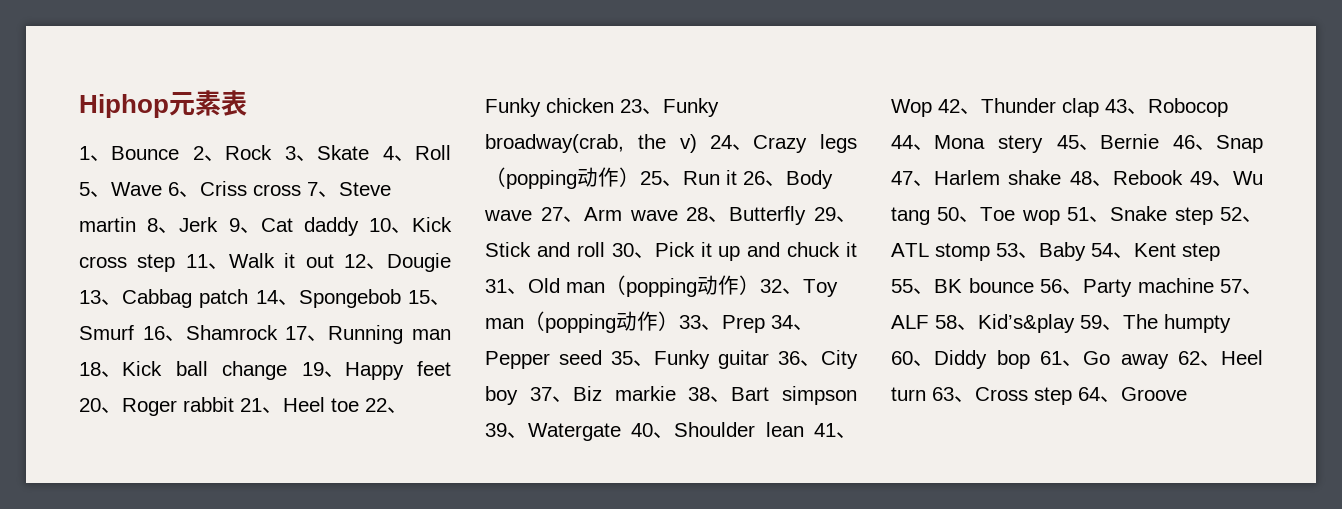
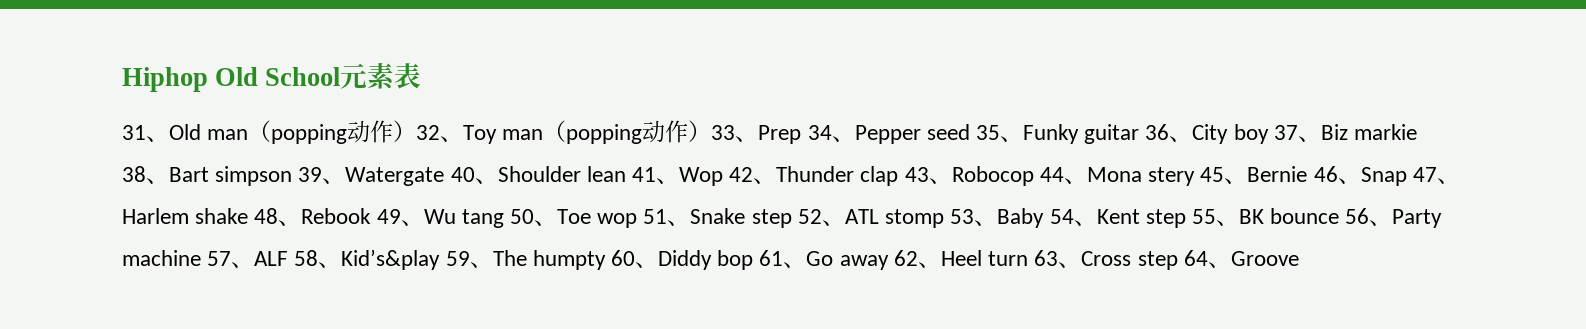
- Hiphop元素表
+ Hiphop Old School元素表
- 1、Bounce 2、Rock 3、Skate 4、Roll 5、Wave 6、Criss cross 7、Steve martin 8、Jerk 9、Cat daddy 10、Kick cross step 11、Walk it out 12、Dougie 13、Cabbag patch 14、Spongebob 15、Smurf 16、Shamrock 17、Running man 18、Kick ball change 19、Happy feet 20、Roger rabbit 21、Heel toe 22、Funky chicken 23、Funky broadway(crab, the v) 24、Crazy legs（popping动作）25、Run it 26、Body wave 27、Arm wave 28、Butterfly 29、Stick and roll 30、Pick it up and chuck it 31、Old man（popping动作）32、Toy man（popping动作）33、Prep 34、Pepper seed 35、Funky guitar 36、City boy 37、Biz markie 38、Bart simpson 39、Watergate 40、Shoulder lean 41、Wop 42、Thunder clap 43、Robocop 44、Mona stery 45、Bernie 46、Snap 47、Harlem shake 48、Rebook 49、Wu tang 50、Toe wop 51、Snake step 52、ATL stomp 53、Baby 54、Kent step 55、BK bounce 56、Party machine 57、ALF 58、Kid’s&play 59、The humpty 60、Diddy bop 61、Go away 62、Heel turn 63、Cross step 64、Groove
+ 31、Old man（popping动作）32、Toy man（popping动作）33、Prep 34、Pepper seed 35、Funky guitar 36、City boy 37、Biz markie 38、Bart simpson 39、Watergate 40、Shoulder lean 41、Wop 42、Thunder clap 43、Robocop 44、Mona stery 45、Bernie 46、Snap 47、Harlem shake 48、Rebook 49、Wu tang 50、Toe wop 51、Snake step 52、ATL stomp 53、Baby 54、Kent step 55、BK bounce 56、Party machine 57、ALF 58、Kid’s&play 59、The humpty 60、Diddy bop 61、Go away 62、Heel turn 63、Cross step 64、Groove

